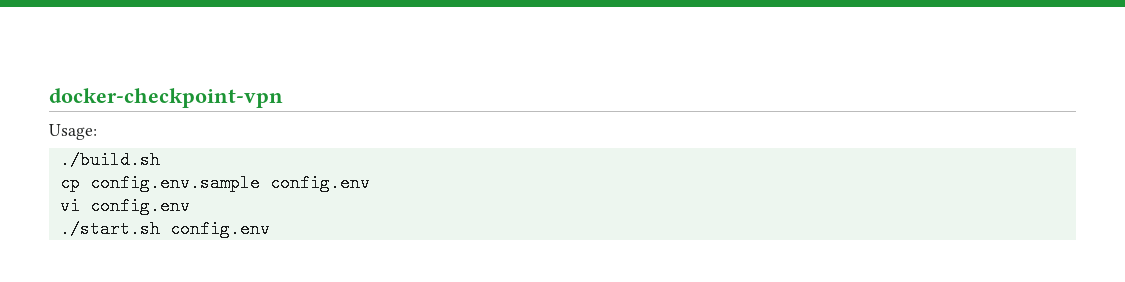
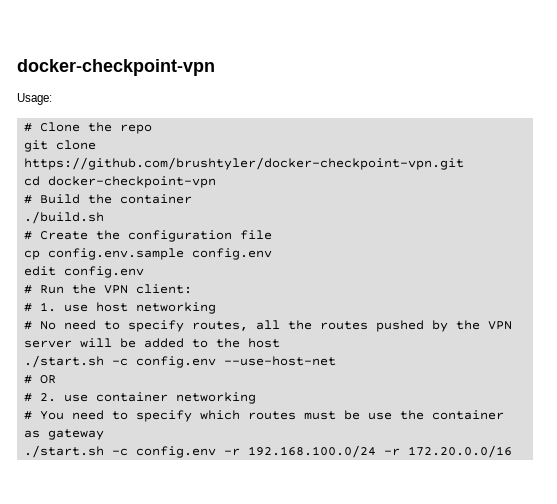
+ # Clone the repo
+ git clone https://github.com/brushtyler/docker-checkpoint-vpn.git
+ cd docker-checkpoint-vpn
+ # Build the container
  ./build.sh
+ # Create the configuration file
- vi config.env
- ./start.sh config.env
+ edit config.env
+ # Run the VPN client:
+ # 1. use host networking
+ # No need to specify routes, all the routes pushed by the VPN server will be added to the host
+ ./start.sh -c config.env --use-host-net
+ # OR
+ # 2. use container networking
+ # You need to specify which routes must be use the container as gateway
+ ./start.sh -c config.env -r 192.168.100.0/24 -r 172.20.0.0/16

